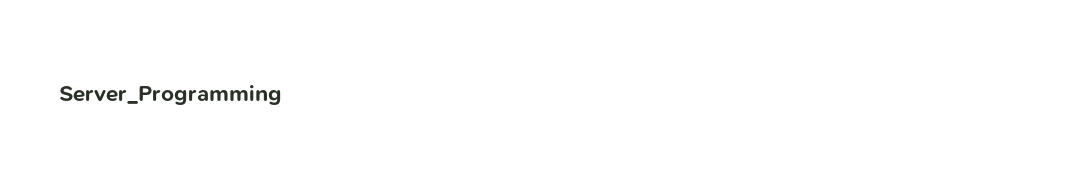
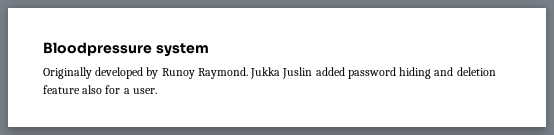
- Server_Programming
+ Bloodpressure system
+ Originally developed by Runoy Raymond. Jukka Juslin added password hiding and deletion feature also for a user.

